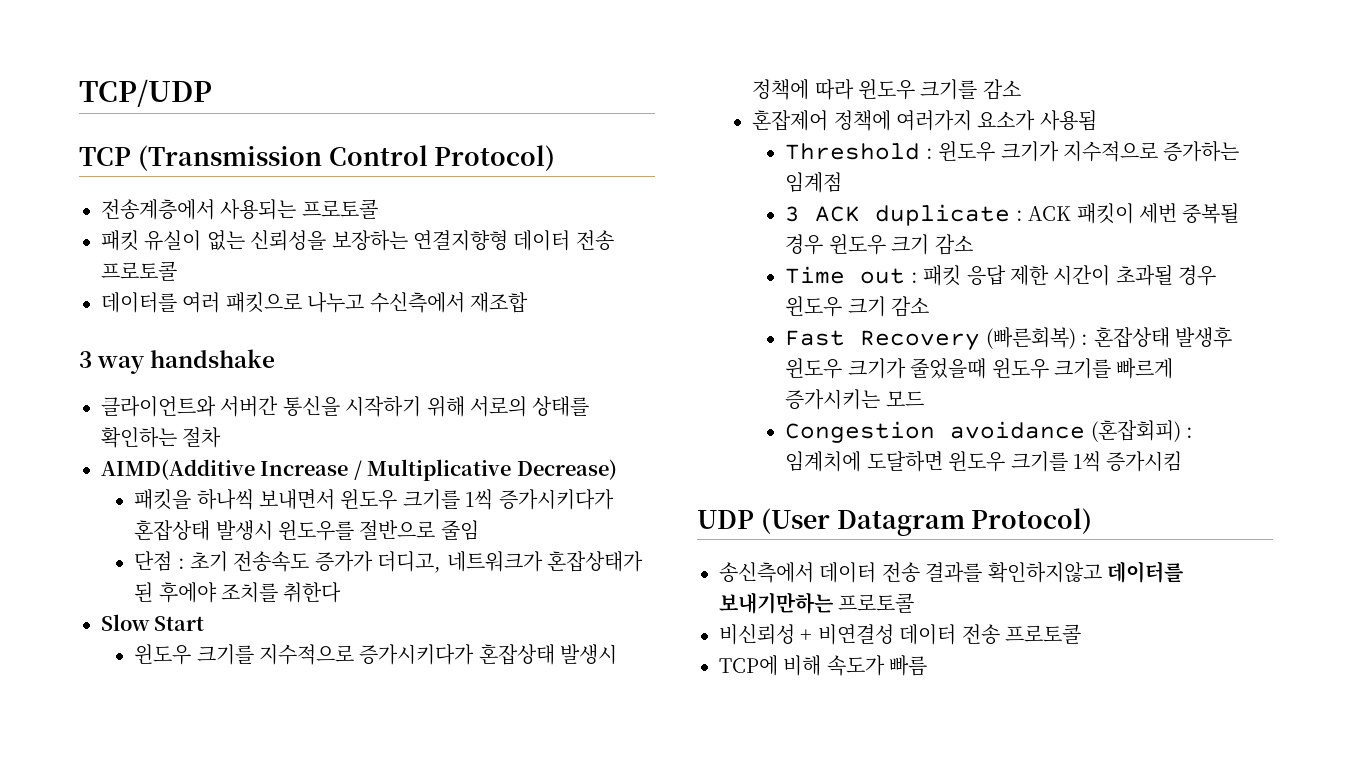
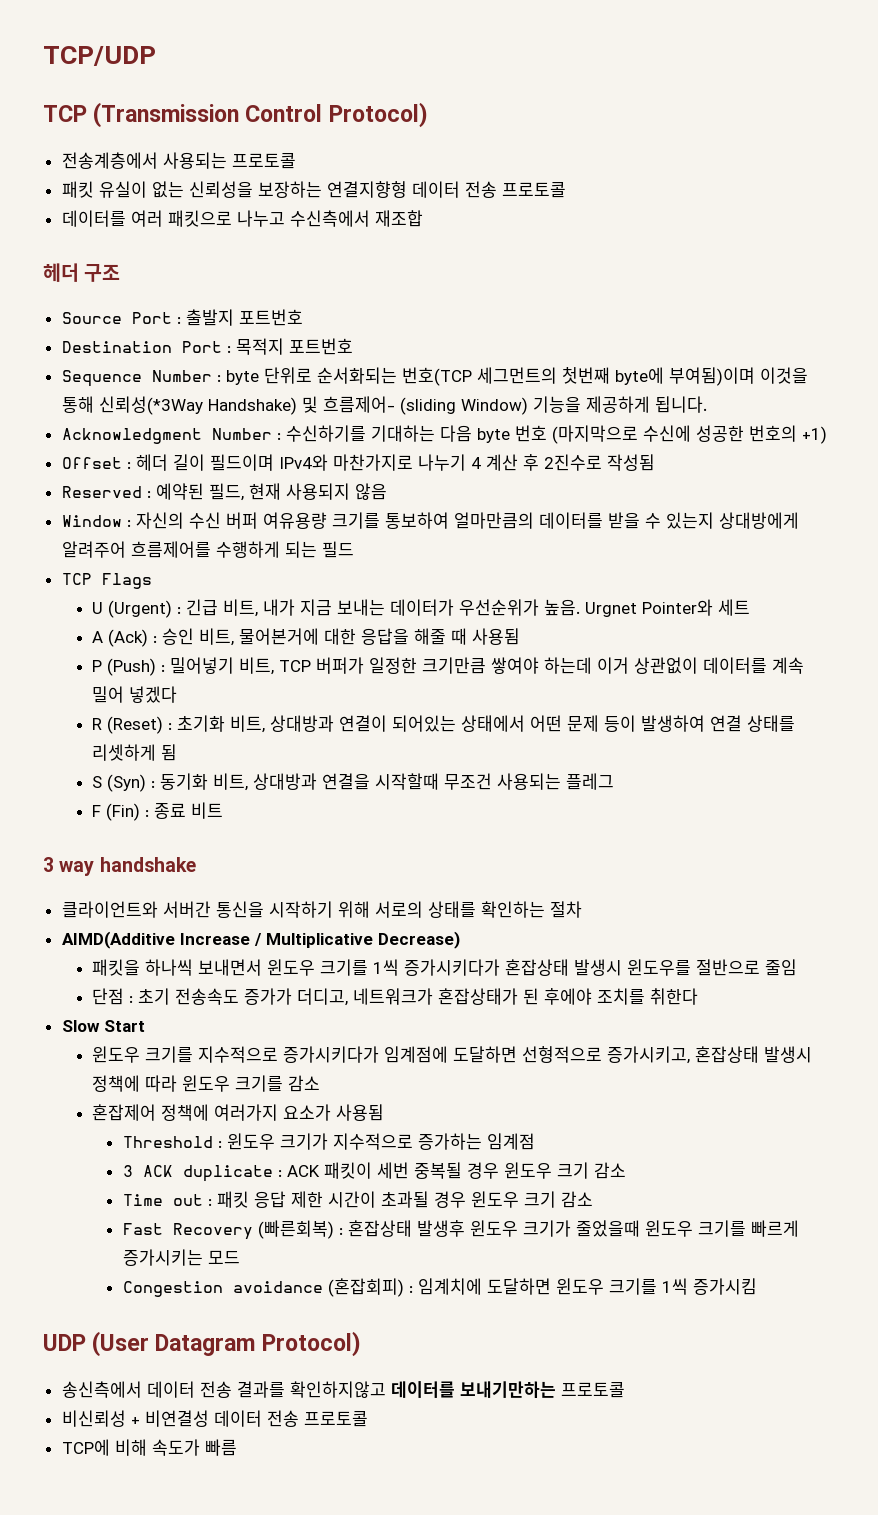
+ 헤더 구조
+ Source Port : 출발지 포트번호
+ Destination Port : 목적지 포트번호
+ Sequence Number : byte 단위로 순서화되는 번호(TCP 세그먼트의 첫번째 byte에 부여됨)이며 이것을 통해 신뢰성(*3Way Handshake) 및 흐름제어- (sliding Window) 기능을 제공하게 됩니다.
+ Acknowledgment Number : 수신하기를 기대하는 다음 byte 번호 (마지막으로 수신에 성공한 번호의 +1)
+ Offset : 헤더 길이 필드이며 IPv4와 마찬가지로 나누기 4 계산 후 2진수로 작성됨
+ Reserved : 예약된 필드, 현재 사용되지 않음
+ Window : 자신의 수신 버퍼 여유용량 크기를 통보하여 얼마만큼의 데이터를 받을 수 있는지 상대방에게 알려주어 흐름제어를 수행하게 되는 필드
+ TCP Flags
+ U (Urgent) : 긴급 비트, 내가 지금 보내는 데이터가 우선순위가 높음. Urgnet Pointer와 세트
+ A (Ack) : 승인 비트, 물어본거에 대한 응답을 해줄 때 사용됨
+ P (Push) : 밀어넣기 비트, TCP 버퍼가 일정한 크기만큼 쌓여야 하는데 이거 상관없이 데이터를 계속 밀어 넣겠다
+ R (Reset) : 초기화 비트, 상대방과 연결이 되어있는 상태에서 어떤 문제 등이 발생하여 연결 상태를 리셋하게 됨
+ S (Syn) : 동기화 비트, 상대방과 연결을 시작할때 무조건 사용되는 플레그
+ F (Fin) : 종료 비트
- 윈도우 크기를 지수적으로 증가시키다가 혼잡상태 발생시 정책에 따라 윈도우 크기를 감소
+ 윈도우 크기를 지수적으로 증가시키다가 임계점에 도달하면 선형적으로 증가시키고, 혼잡상태 발생시 정책에 따라 윈도우 크기를 감소

